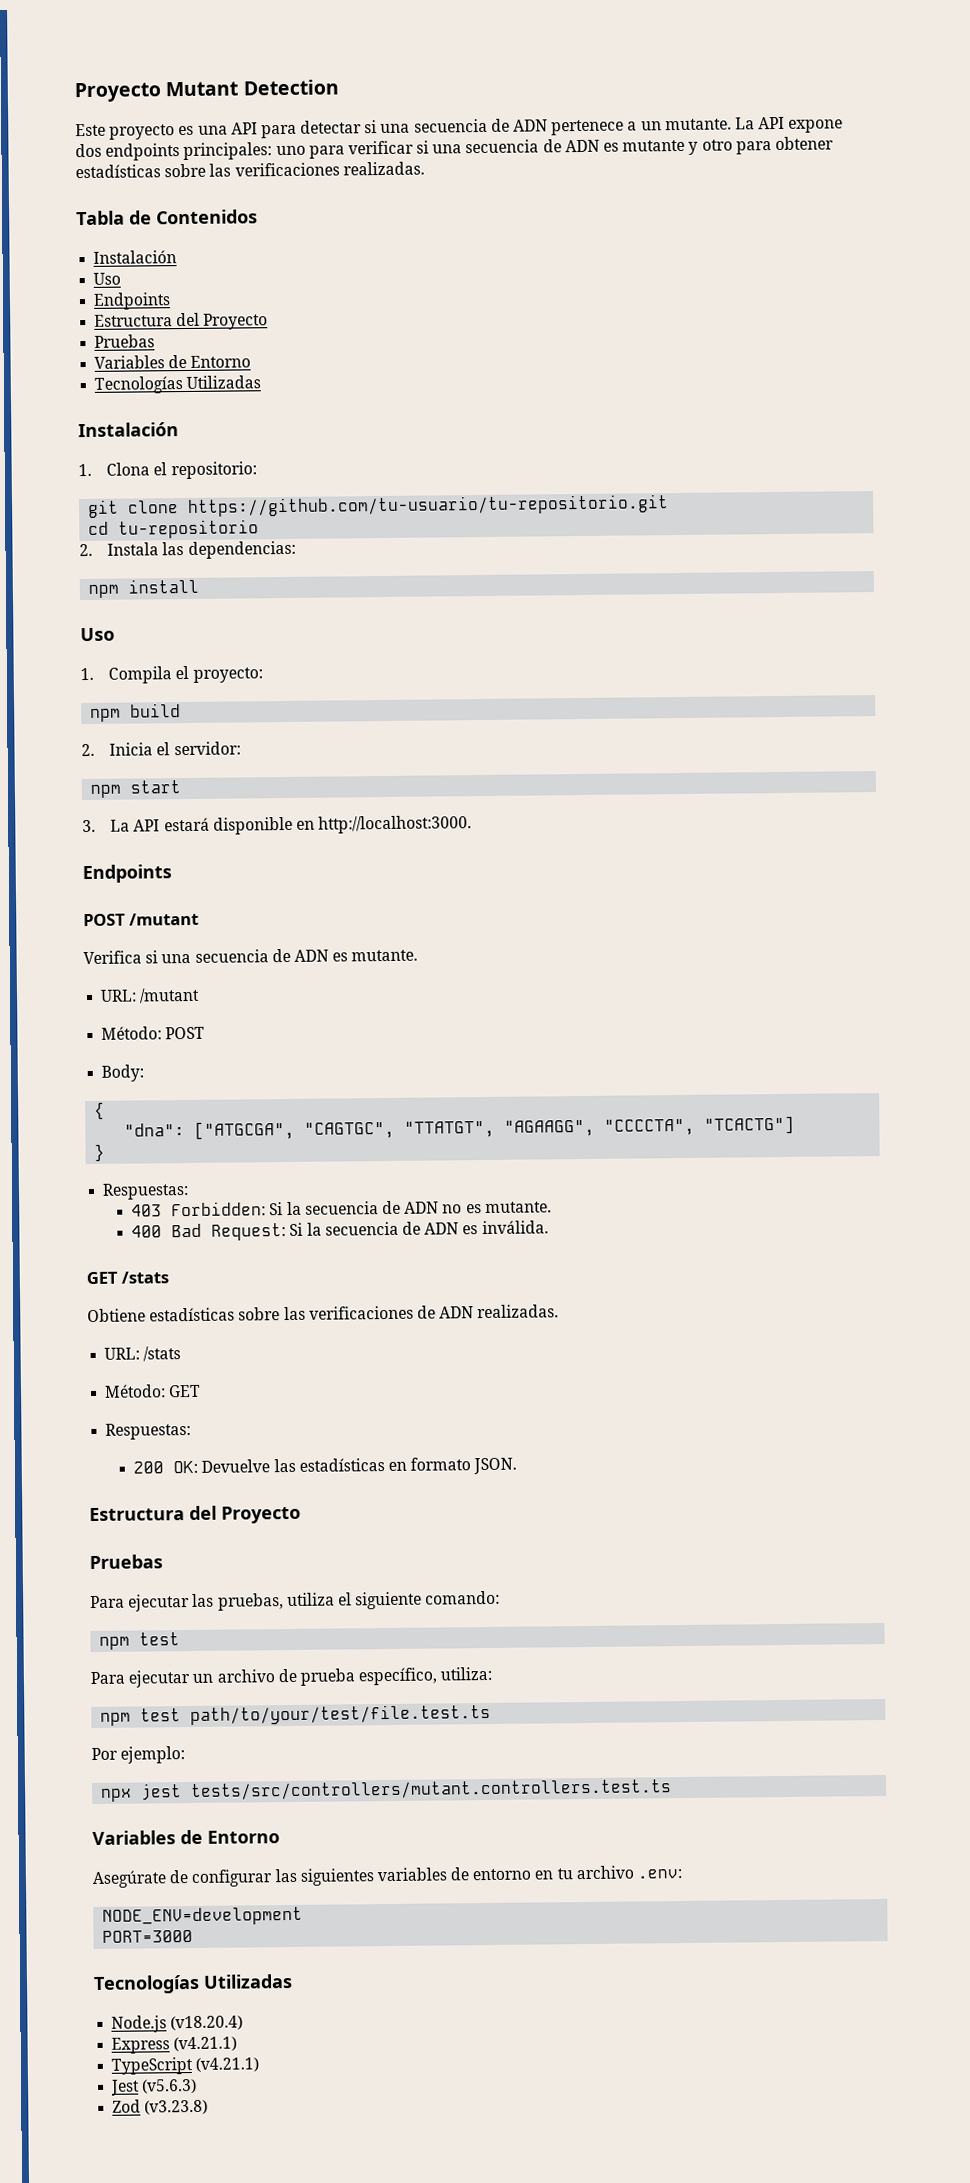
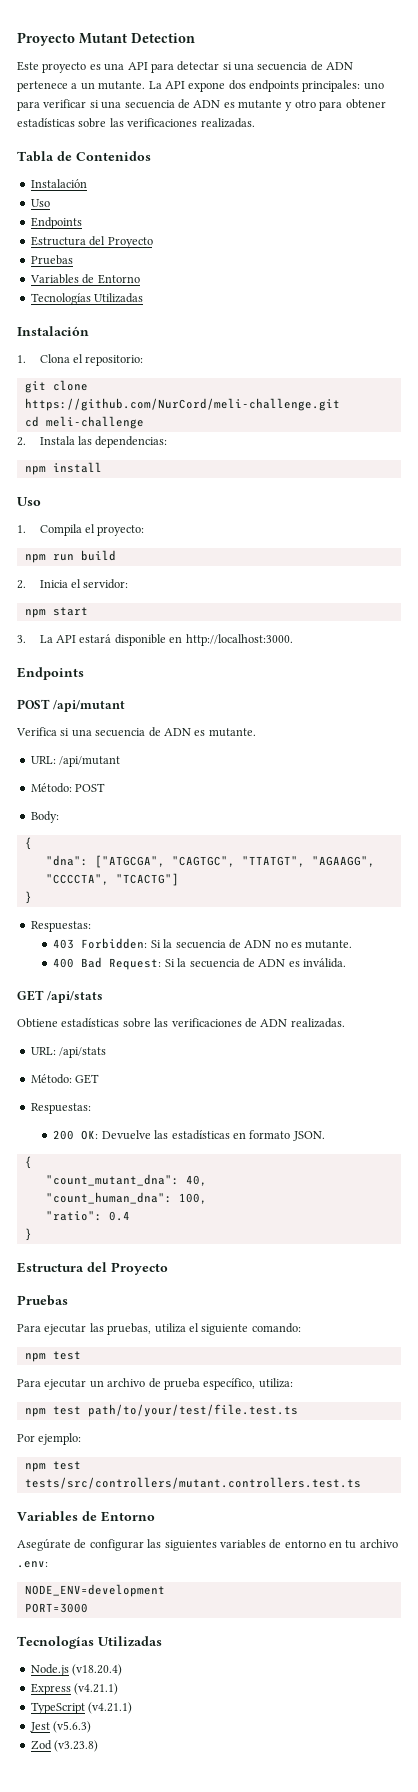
- git clone https://github.com/tu-usuario/tu-repositorio.git
+ git clone https://github.com/NurCord/meli-challenge.git
- cd tu-repositorio
+ cd meli-challenge
- npm build
+ npm run build
- POST /mutant
+ POST /api/mutant
- URL: /mutant
+ URL: /api/mutant
- GET /stats
+ GET /api/stats
- URL: /stats
+ URL: /api/stats
  200 OK: Devuelve las estadísticas en formato JSON.
+ {
+ "count_mutant_dna": 40,
+ "count_human_dna": 100,
+ "ratio": 0.4
+ }
- npx jest tests/src/controllers/mutant.controllers.test.ts
+ npm test tests/src/controllers/mutant.controllers.test.ts

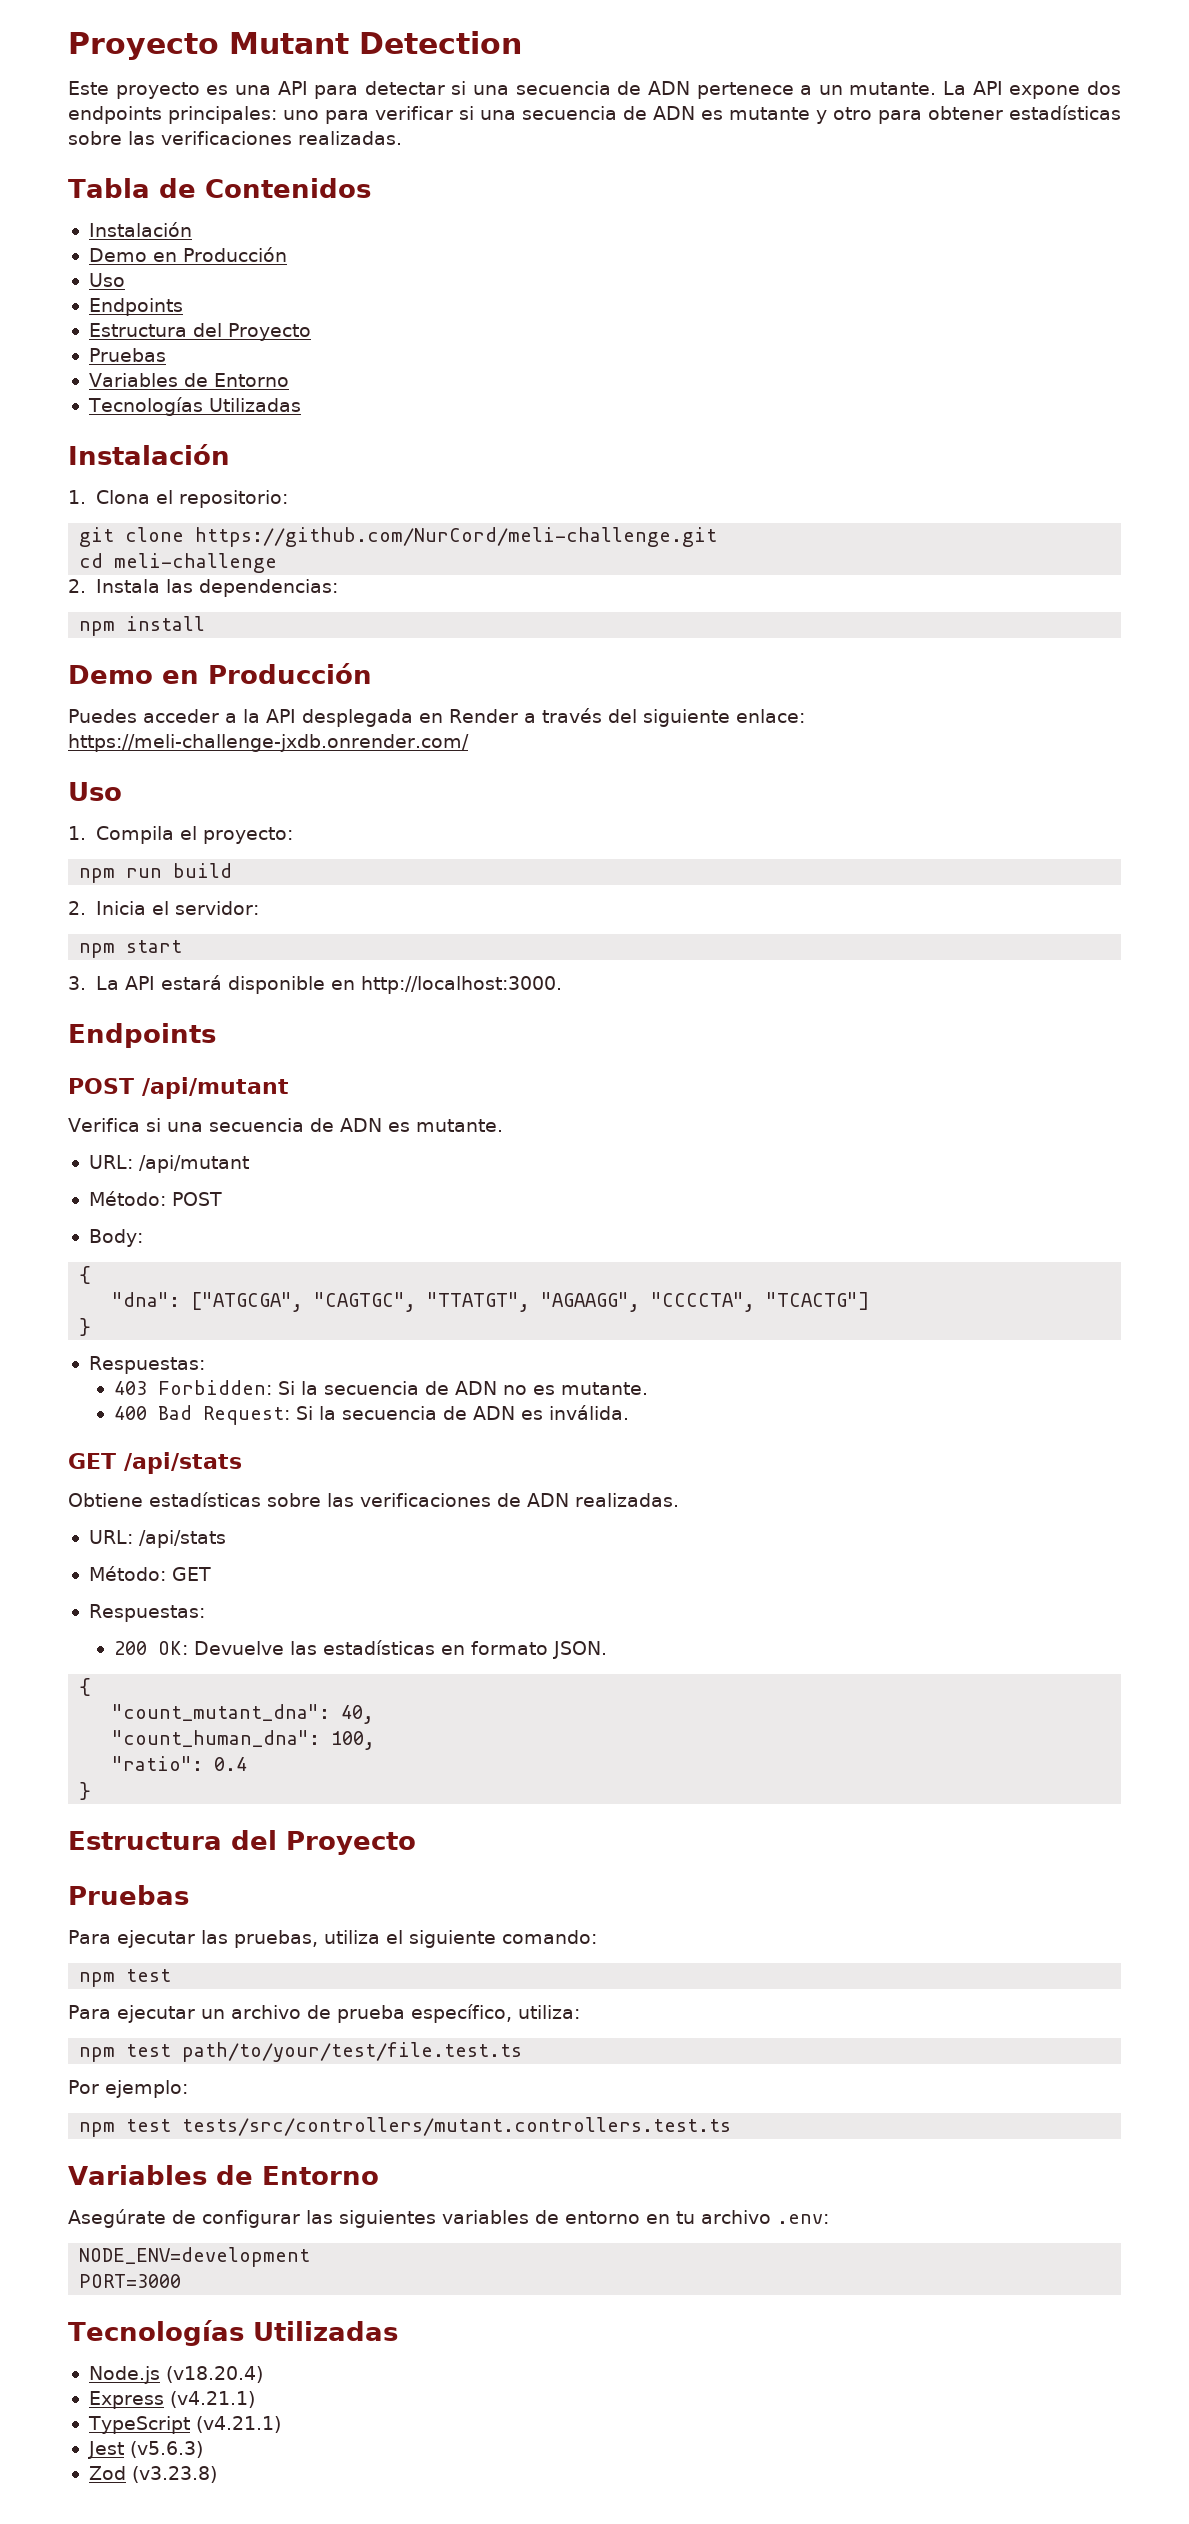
  Tabla de Contenidos
  Instalación
+ Demo en Producción
  npm install
+ Demo en Producción
+ Puedes acceder a la API desplegada en Render a través del siguiente enlace: https://meli-challenge-jxdb.onrender.com/

